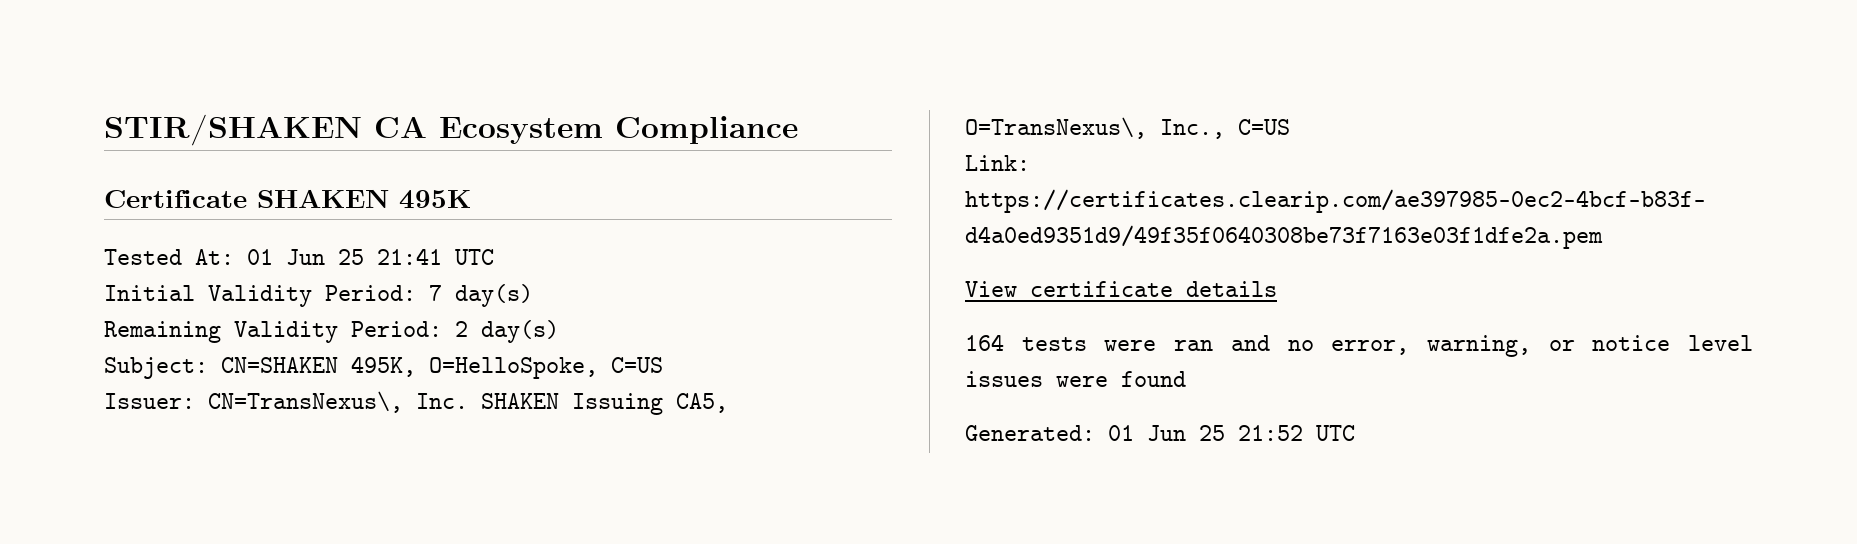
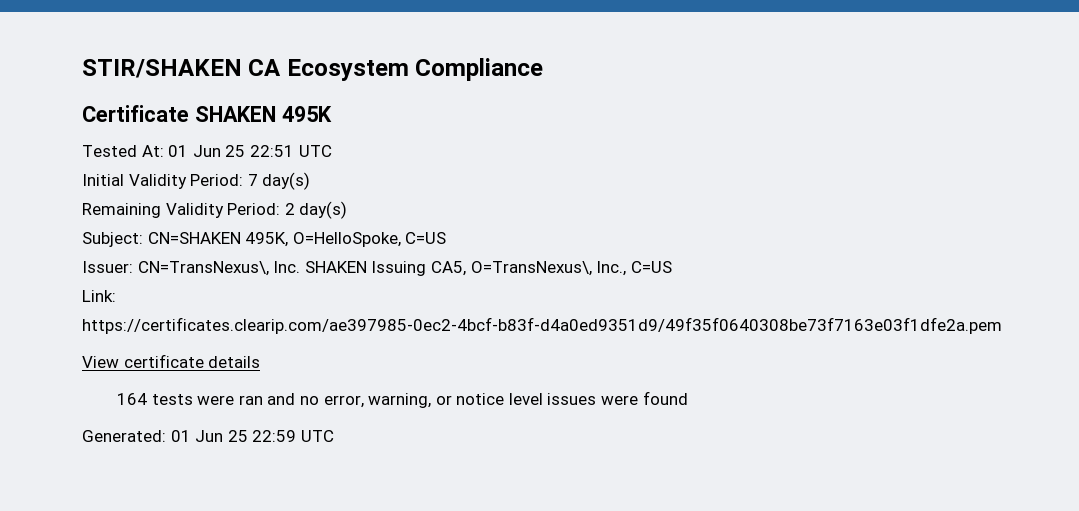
- Tested At: 01 Jun 25 21:41 UTC
+ Tested At: 01 Jun 25 22:51 UTC
- Generated: 01 Jun 25 21:52 UTC
+ Generated: 01 Jun 25 22:59 UTC

